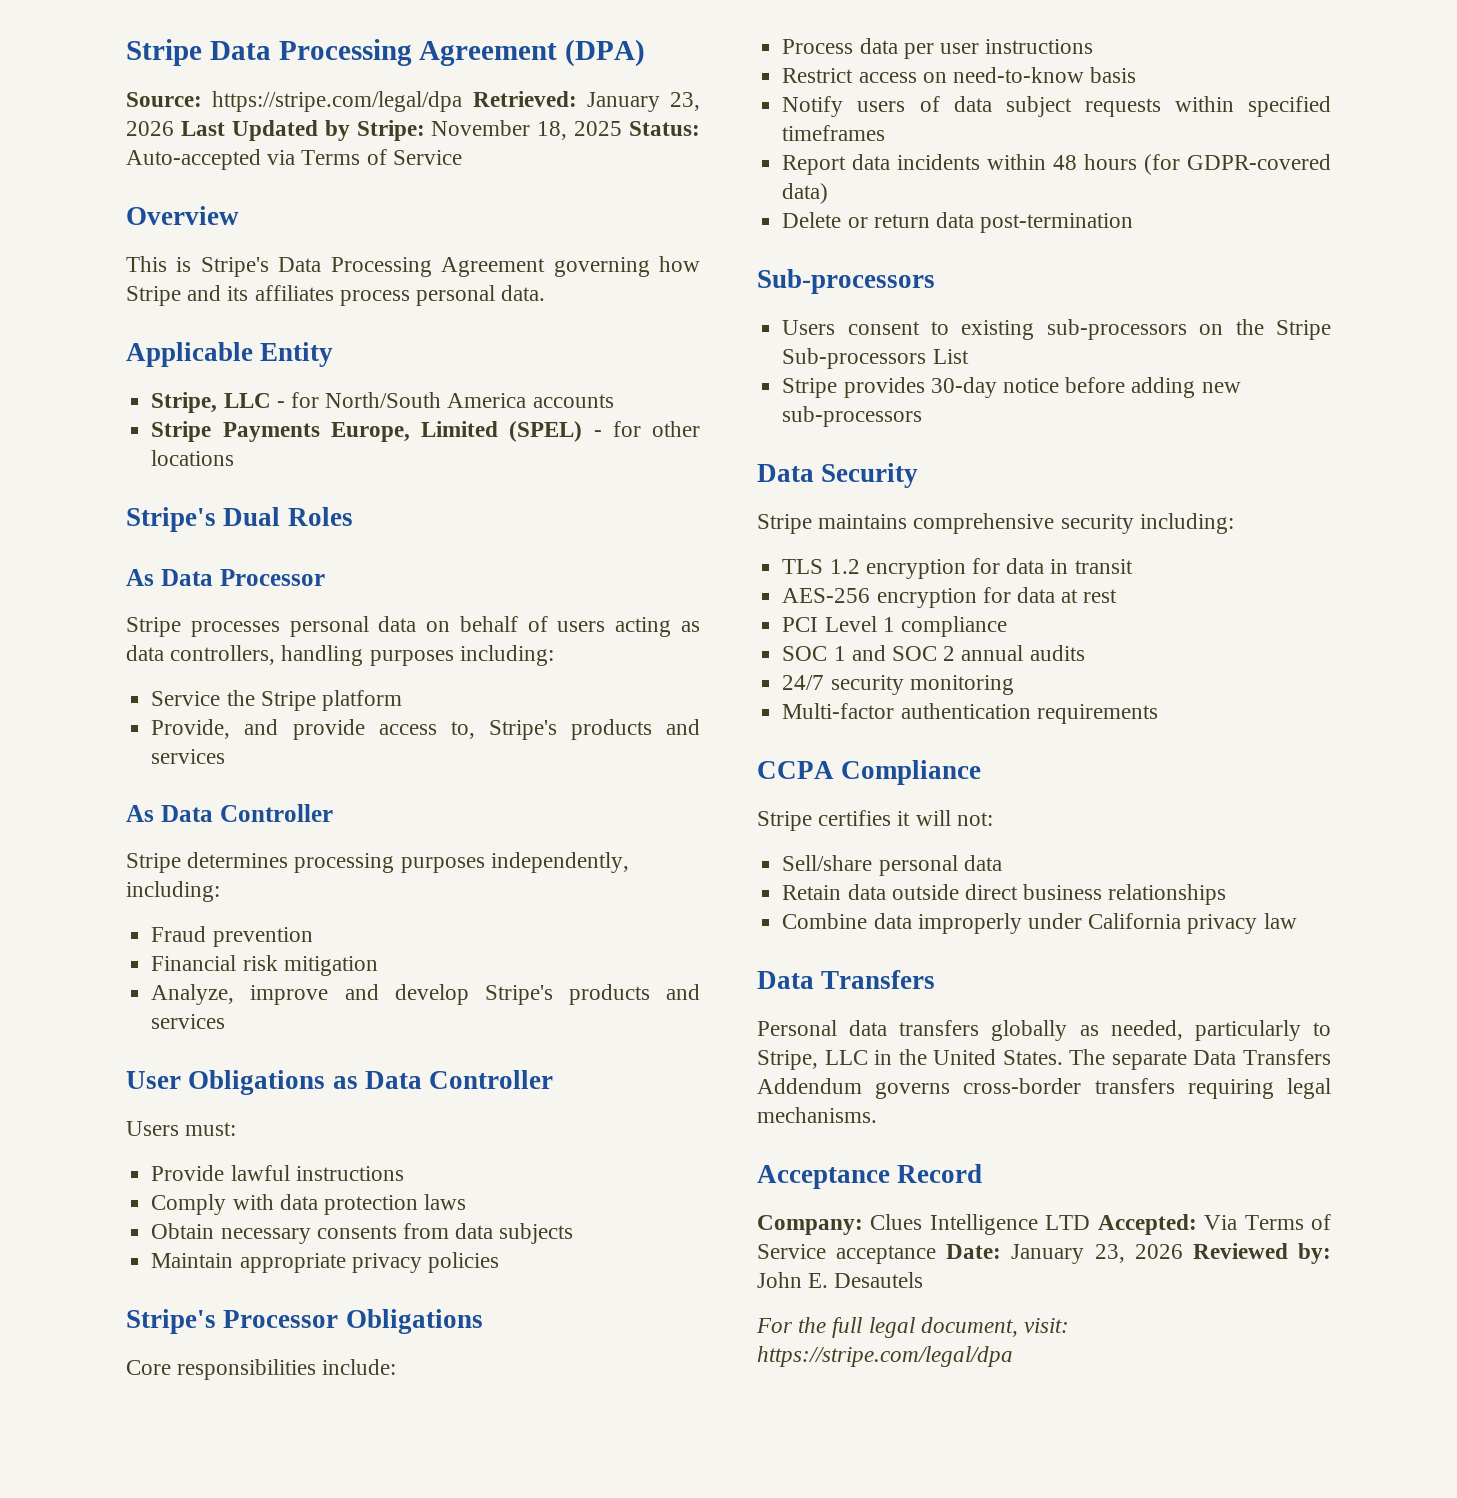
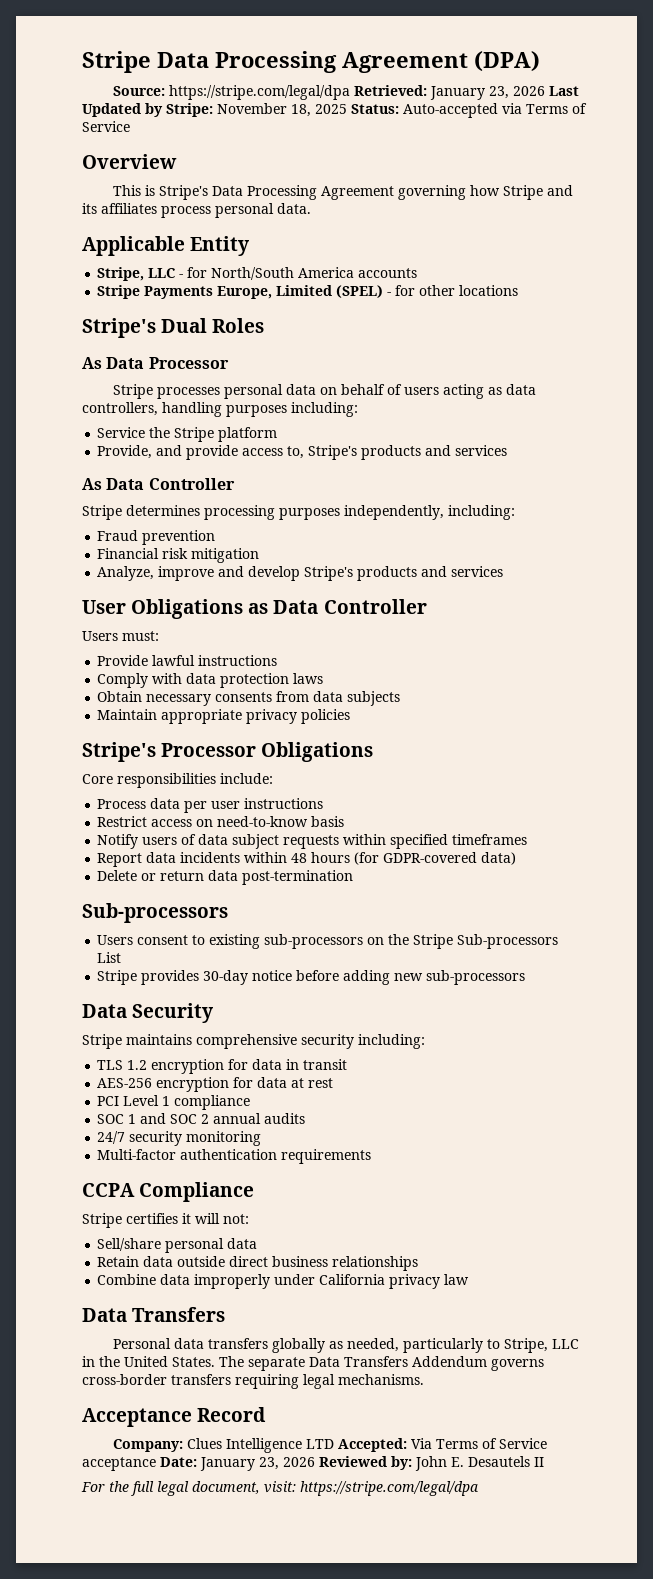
- Company: Clues Intelligence LTD Accepted: Via Terms of Service acceptance Date: January 23, 2026 Reviewed by: John E. Desautels
+ Company: Clues Intelligence LTD Accepted: Via Terms of Service acceptance Date: January 23, 2026 Reviewed by: John E. Desautels II

